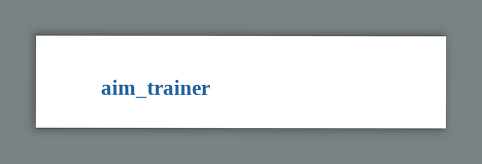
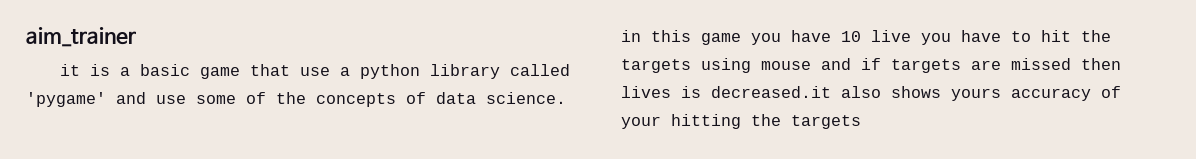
+ it is a basic game that use a python library called 'pygame' and use some of the concepts of data science. in this game you have 10 live you have to hit the targets using mouse and if targets are missed then lives is decreased.it also shows yours accuracy of your hitting the targets

